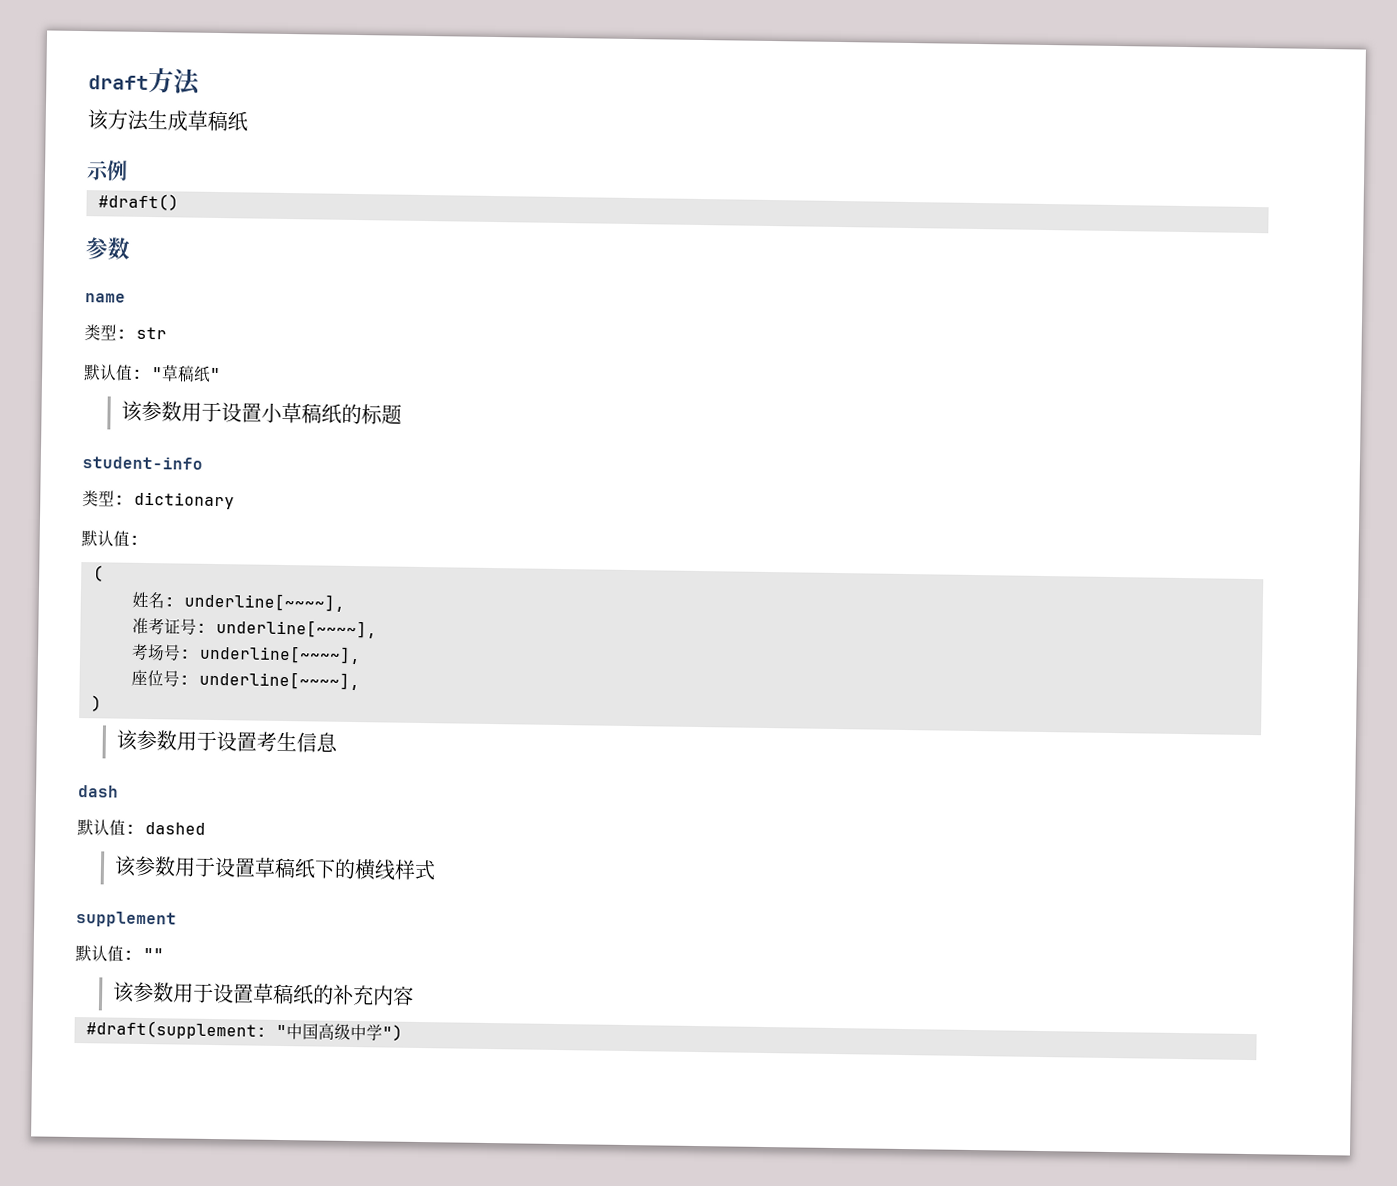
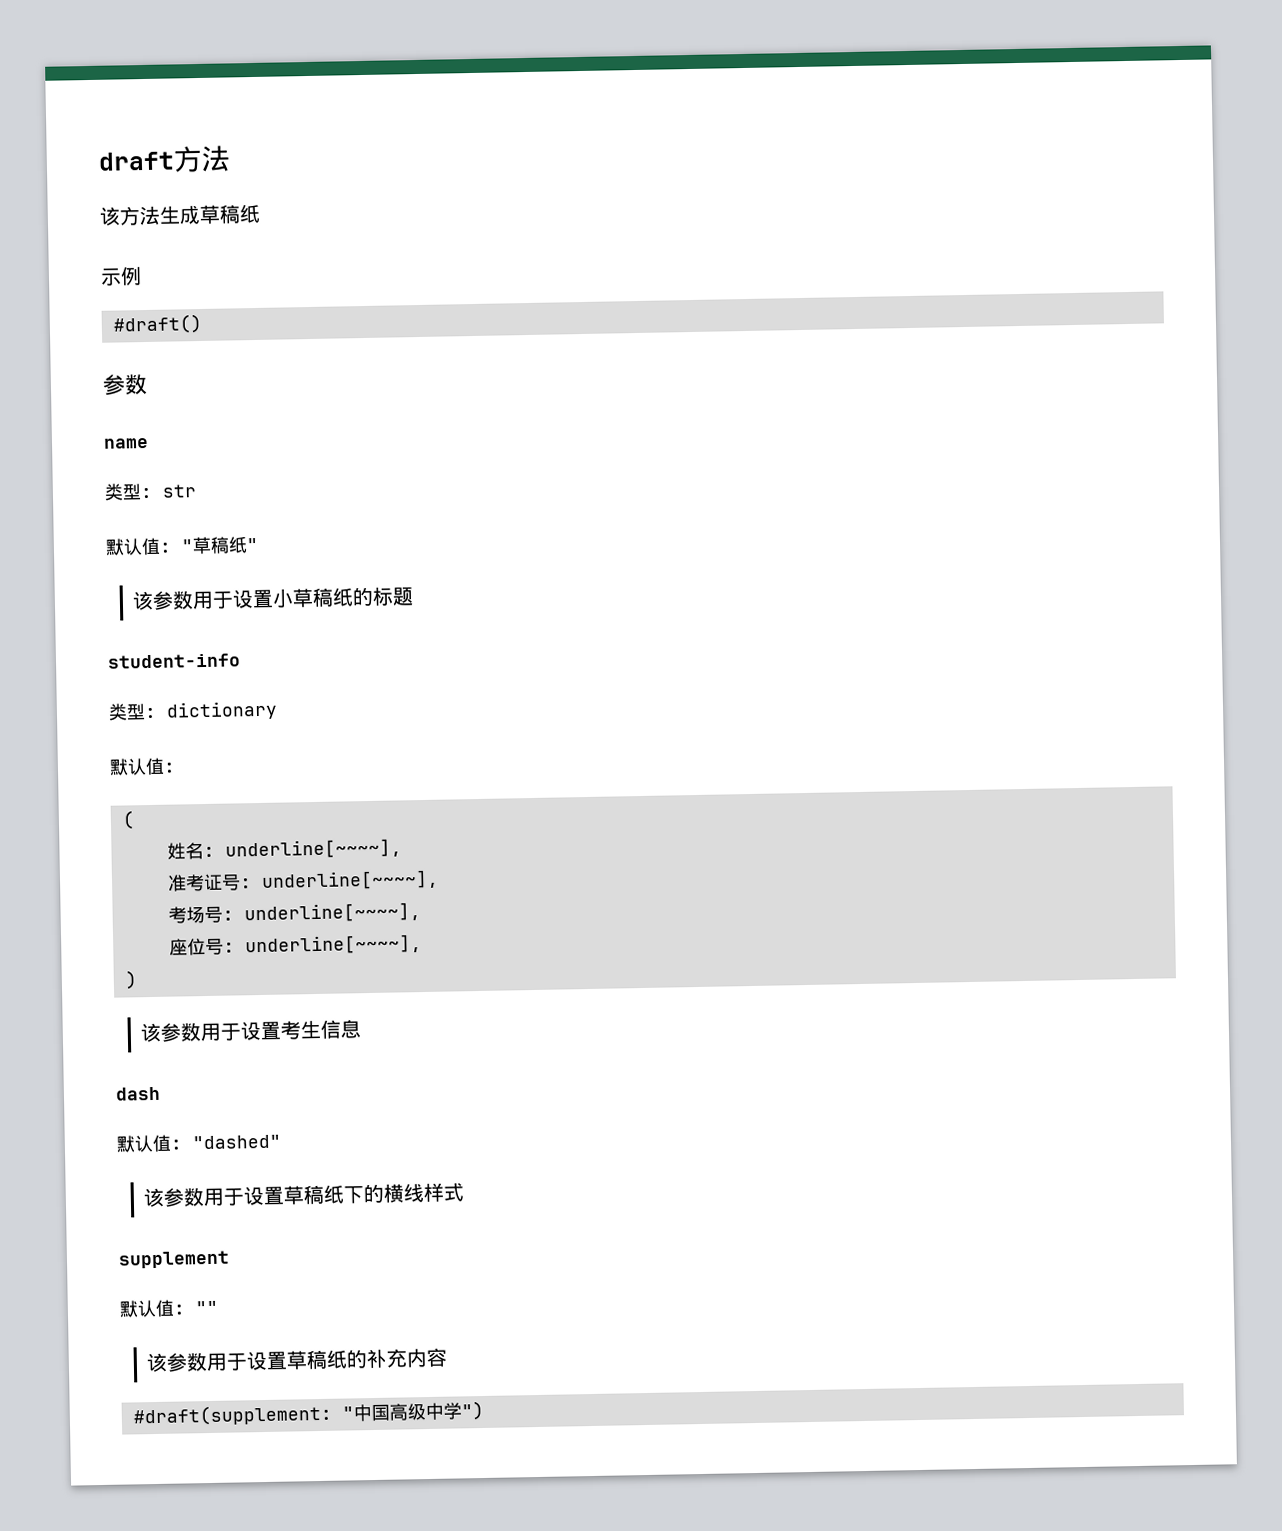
- 默认值: dashed
+ 默认值: "dashed"

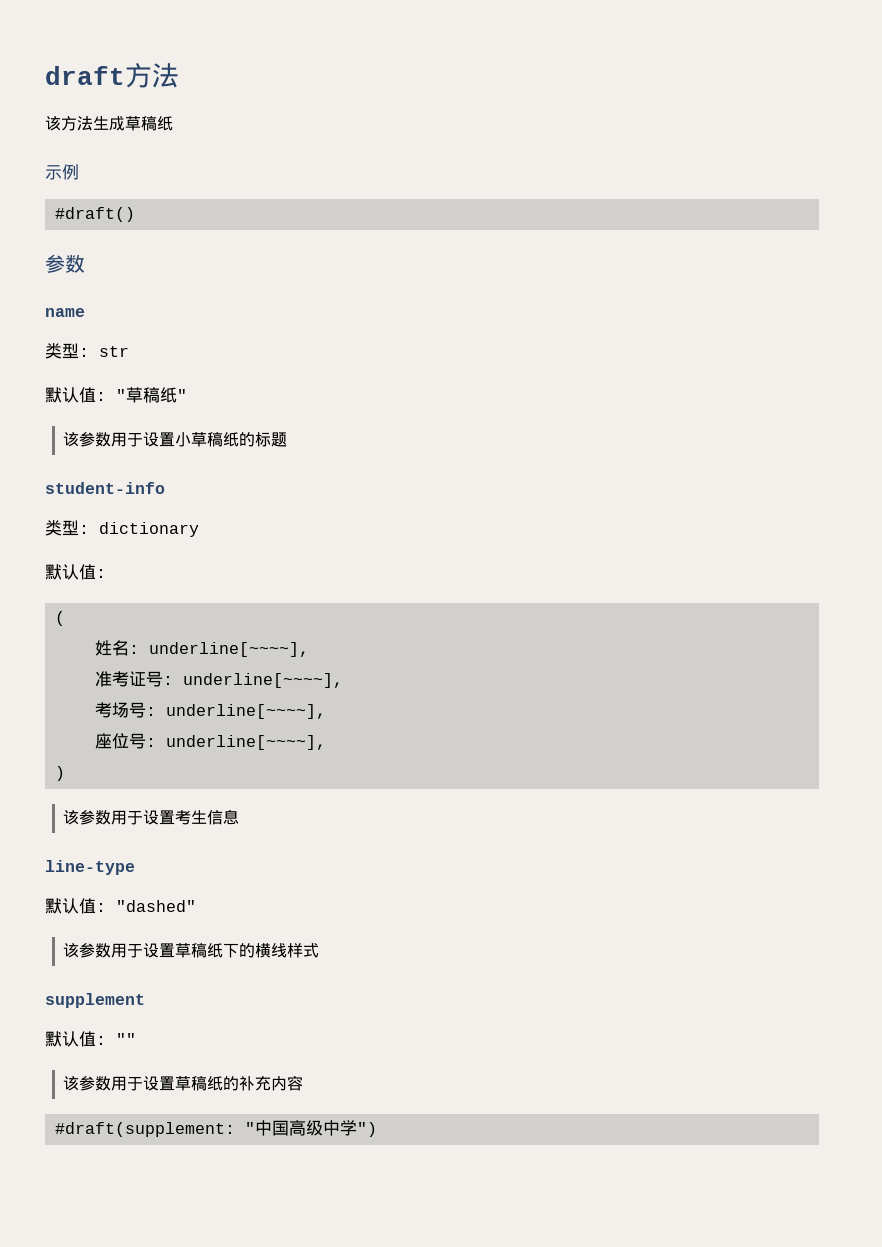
- dash
+ line-type

